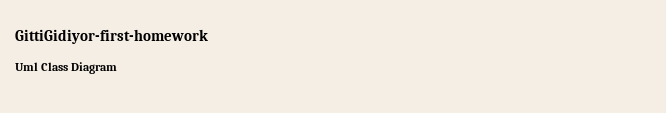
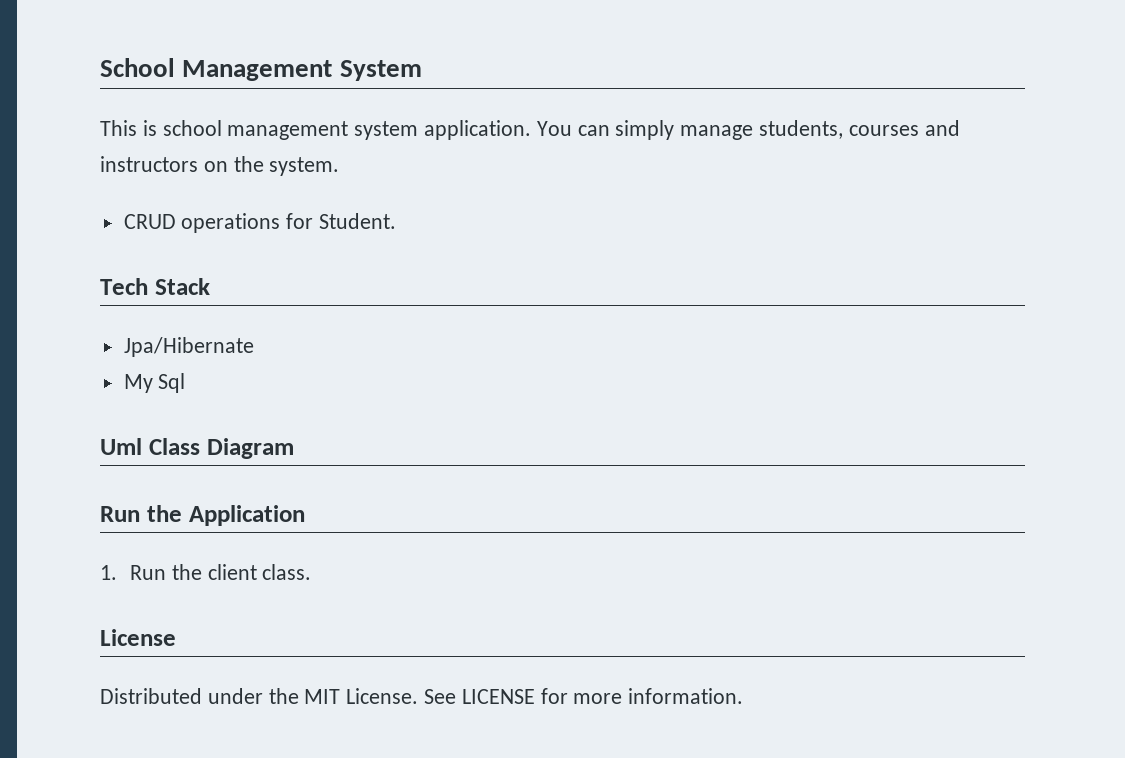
- GittiGidiyor-first-homework
+ School Management System
+ This is school management system application. You can simply manage students, courses and instructors on the system.
+ CRUD operations for Student.
+ Tech Stack
+ Jpa/Hibernate
+ My Sql
  Uml Class Diagram
+ Run the Application
+ 1. Run the client class.
+ License
+ Distributed under the MIT License. See LICENSE for more information.

